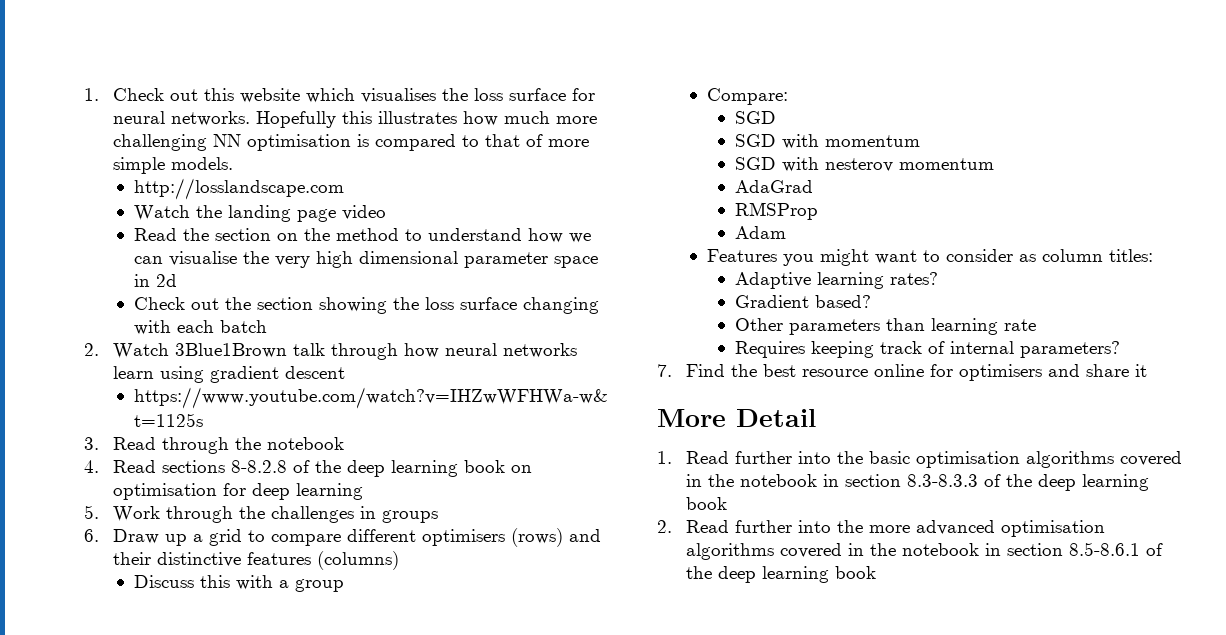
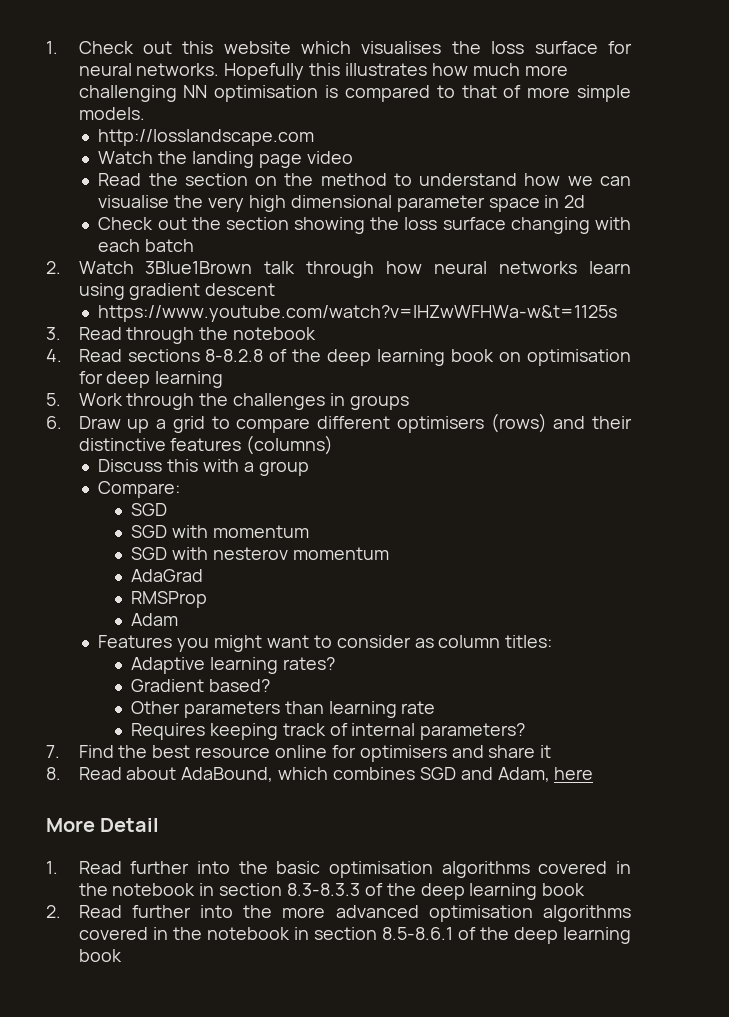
+ 8. Read about AdaBound, which combines SGD and Adam, here

